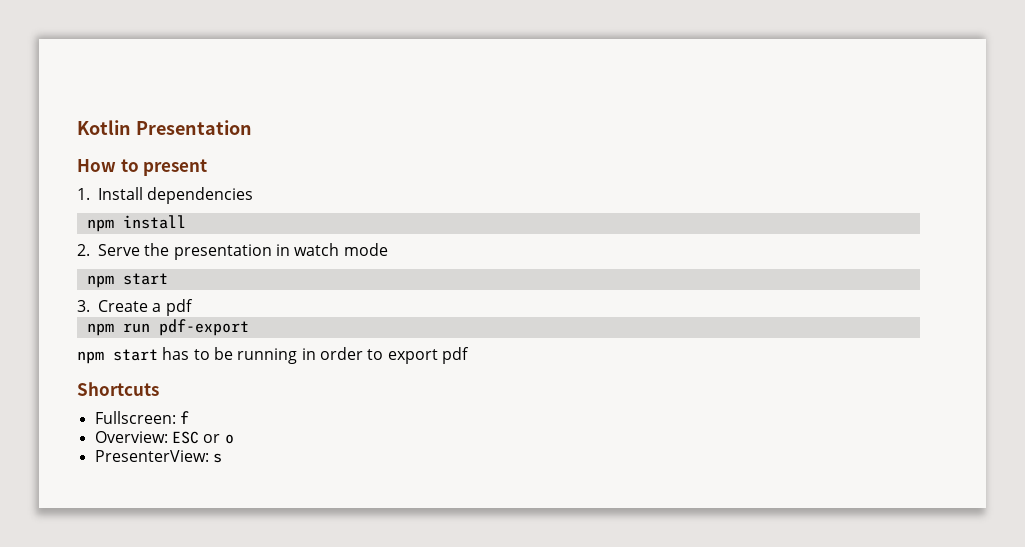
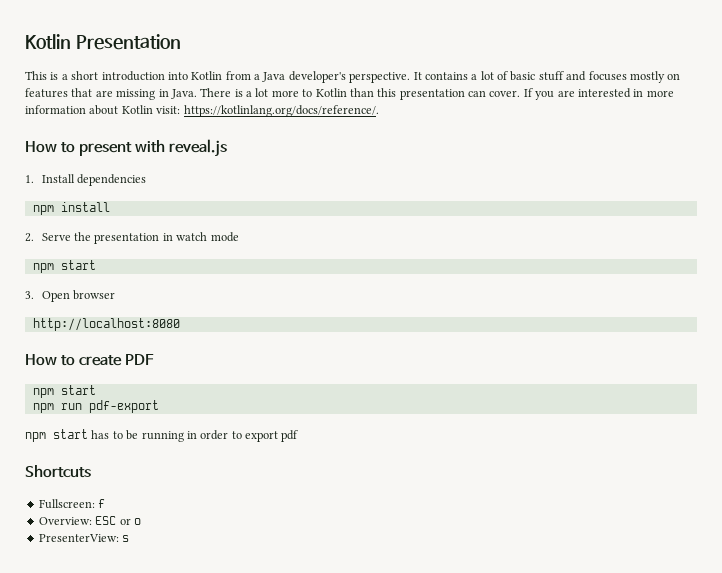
+ This is a short introduction into Kotlin from a Java developer's perspective. It contains a lot of basic stuff and focuses mostly on features that are missing in Java. There is a lot more to Kotlin than this presentation can cover. If you are interested in more information about Kotlin visit: https://kotlinlang.org/docs/reference/.
- How to present
+ How to present with reveal.js
- 3. Create a pdf
+ 3. Open browser
+ http://localhost:8080
+ How to create PDF
+ npm start

